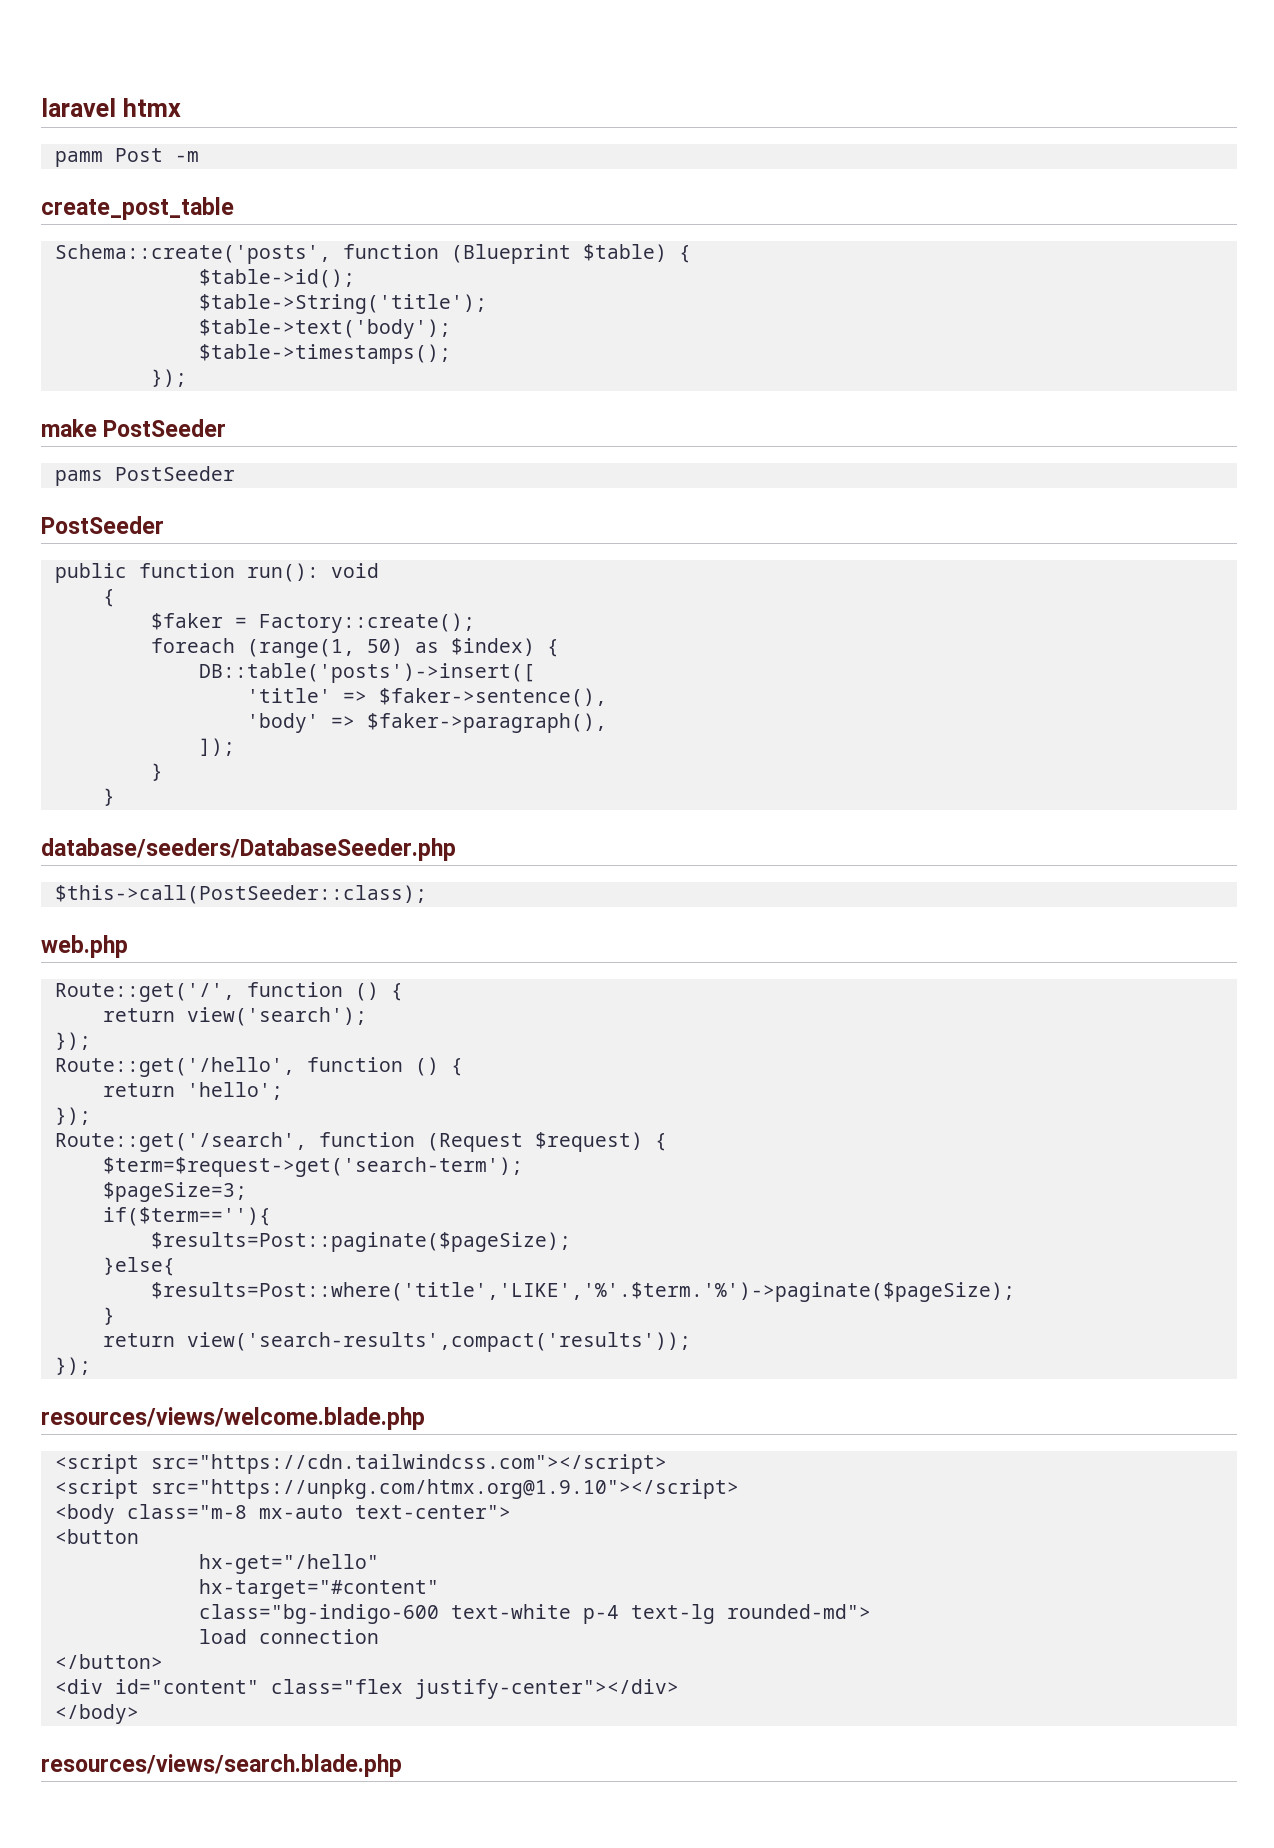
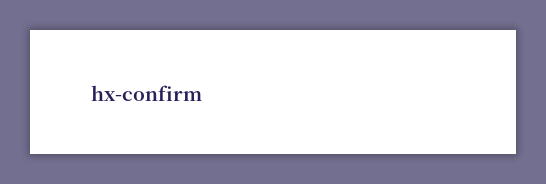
- laravel htmx
- pamm Post -m
- create_post_table
- Schema::create('posts', function (Blueprint $table) {
- $table->id();
- $table->String('title');
- $table->text('body');
- $table->timestamps();
- });
- make PostSeeder
- pams PostSeeder
- PostSeeder
- public function run(): void
- {
- $faker = Factory::create();
- foreach (range(1, 50) as $index) {
- DB::table('posts')->insert([
- 'title' => $faker->sentence(),
- 'body' => $faker->paragraph(),
- ]);
- }
- }
- database/seeders/DatabaseSeeder.php
- $this->call(PostSeeder::class);
- web.php
- Route::get('/', function () {
- return view('search');
- });
- Route::get('/hello', function () {
- return 'hello';
- });
- Route::get('/search', function (Request $request) {
- $term=$request->get('search-term');
- $pageSize=3;
- if($term==''){
- $results=Post::paginate($pageSize);
- }else{
- $results=Post::where('title','LIKE','%'.$term.'%')->paginate($pageSize);
- }
- return view('search-results',compact('results'));
- });
- resources/views/welcome.blade.php
- <script src="https://cdn.tailwindcss.com"></script>
- <script src="https://unpkg.com/htmx.org@1.9.10"></script>
- <body class="m-8 mx-auto text-center">
- <button
- hx-get="/hello"
- hx-target="#content"
- class="bg-indigo-600 text-white p-4 text-lg rounded-md">
- load connection
- </button>
- <div id="content" class="flex justify-center"></div>
- </body>
- resources/views/search.blade.php
+ hx-confirm

